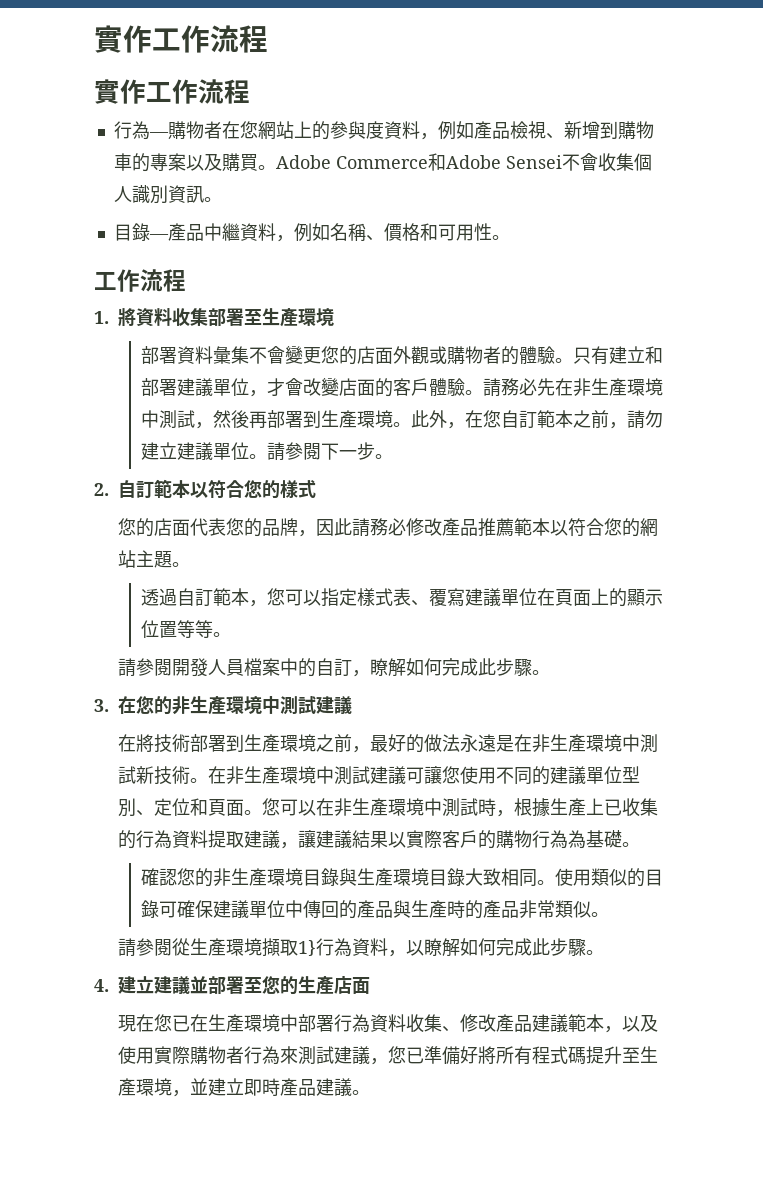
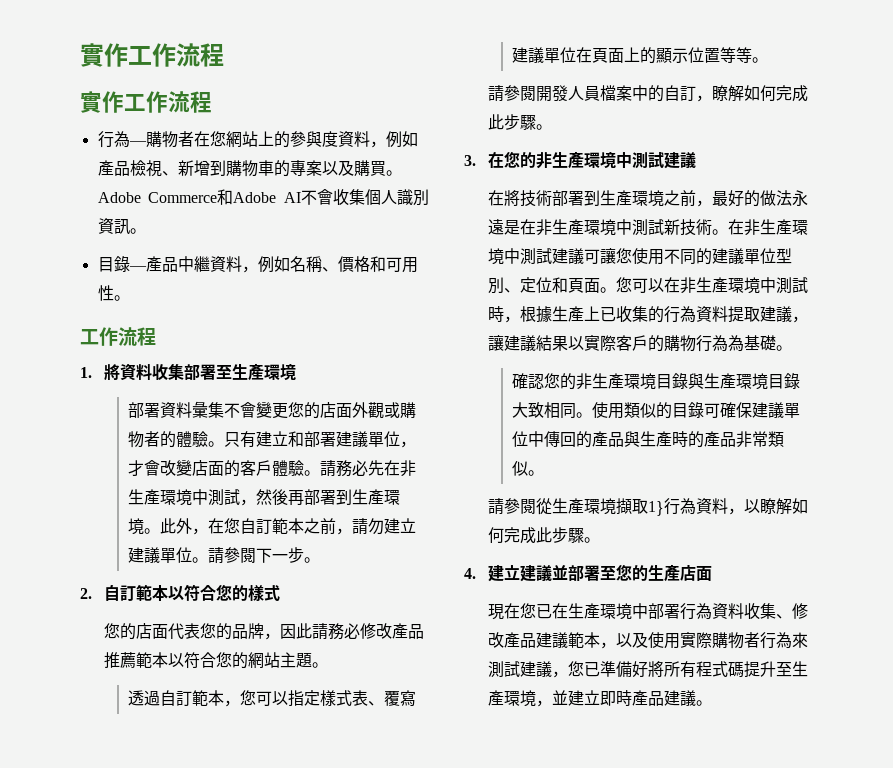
- Adobe Commerce和Adobe Sensei不會收集個人識別資訊。
+ Adobe Commerce和Adobe AI不會收集個人識別資訊。

